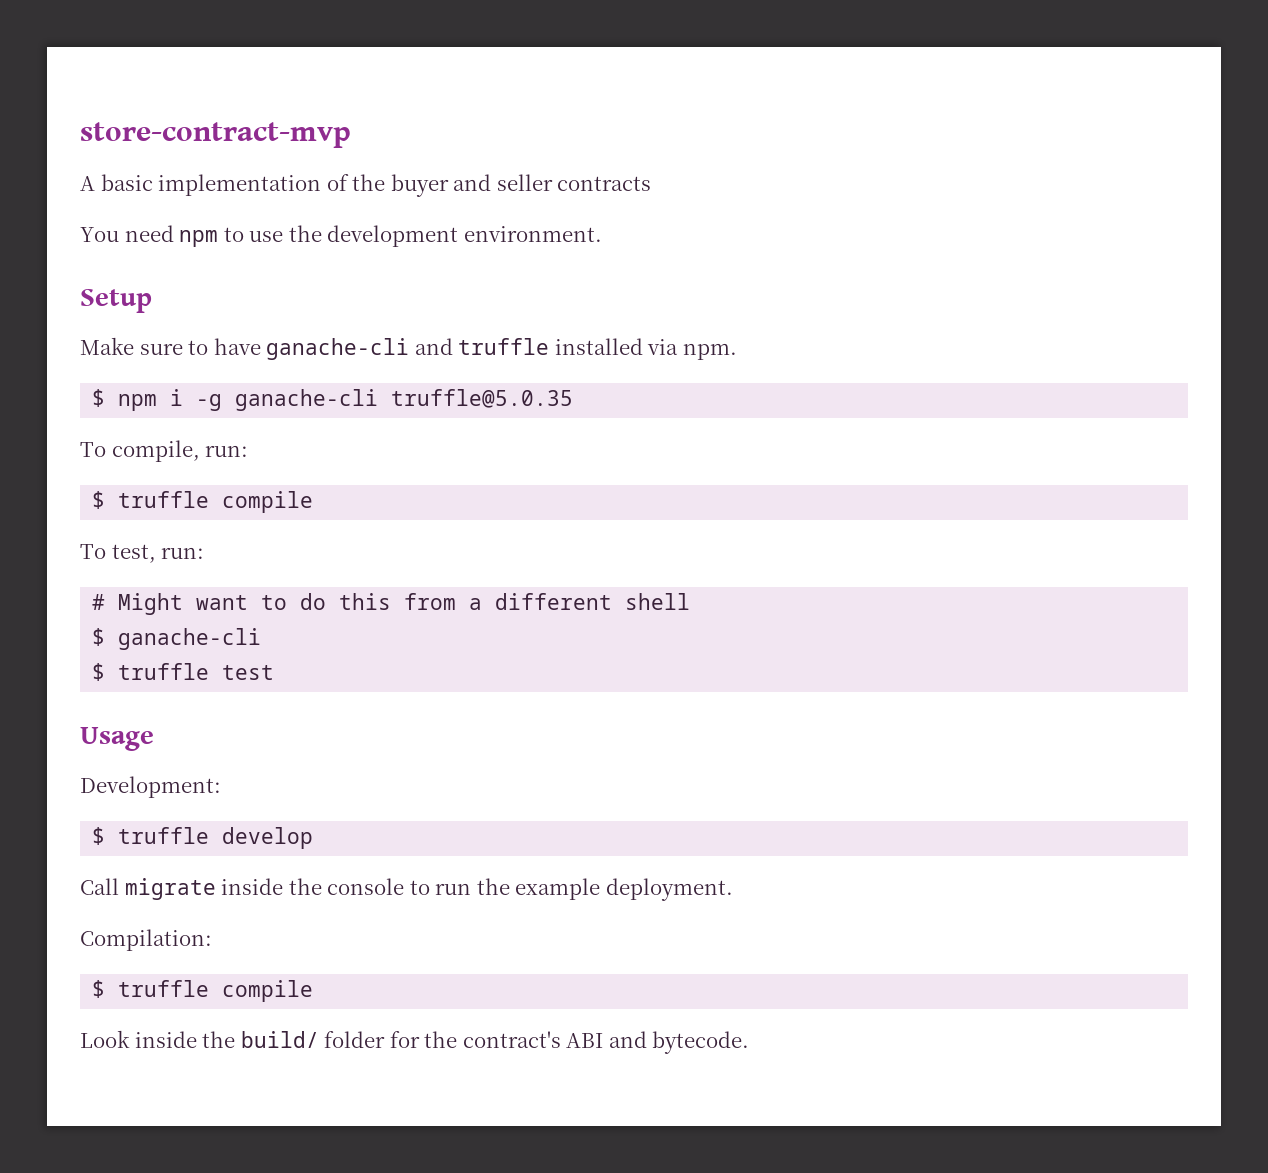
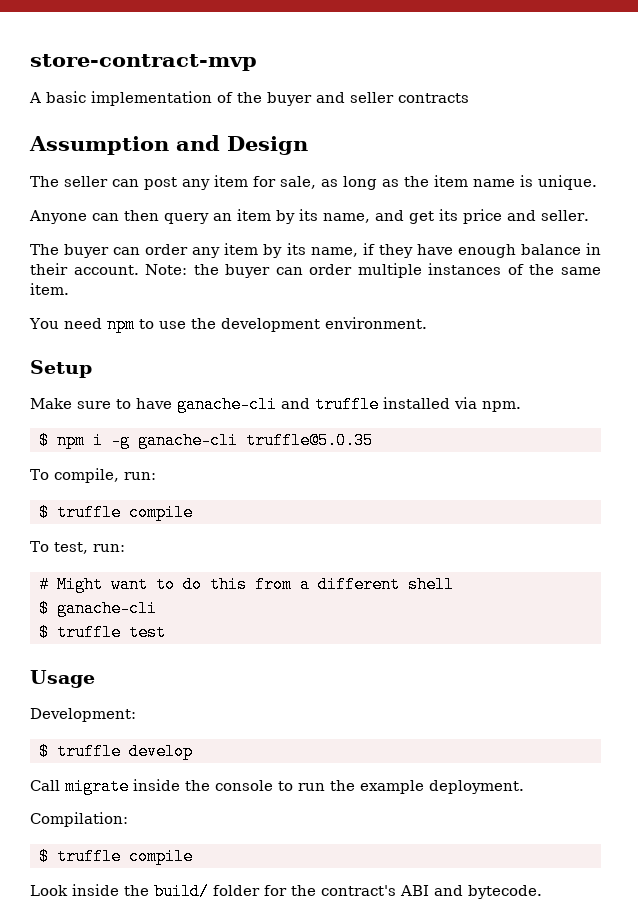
+ Assumption and Design
+ The seller can post any item for sale, as long as the item name is unique.
+ Anyone can then query an item by its name, and get its price and seller.
+ The buyer can order any item by its name, if they have enough balance in their account. Note: the buyer can order multiple instances of the same item.

